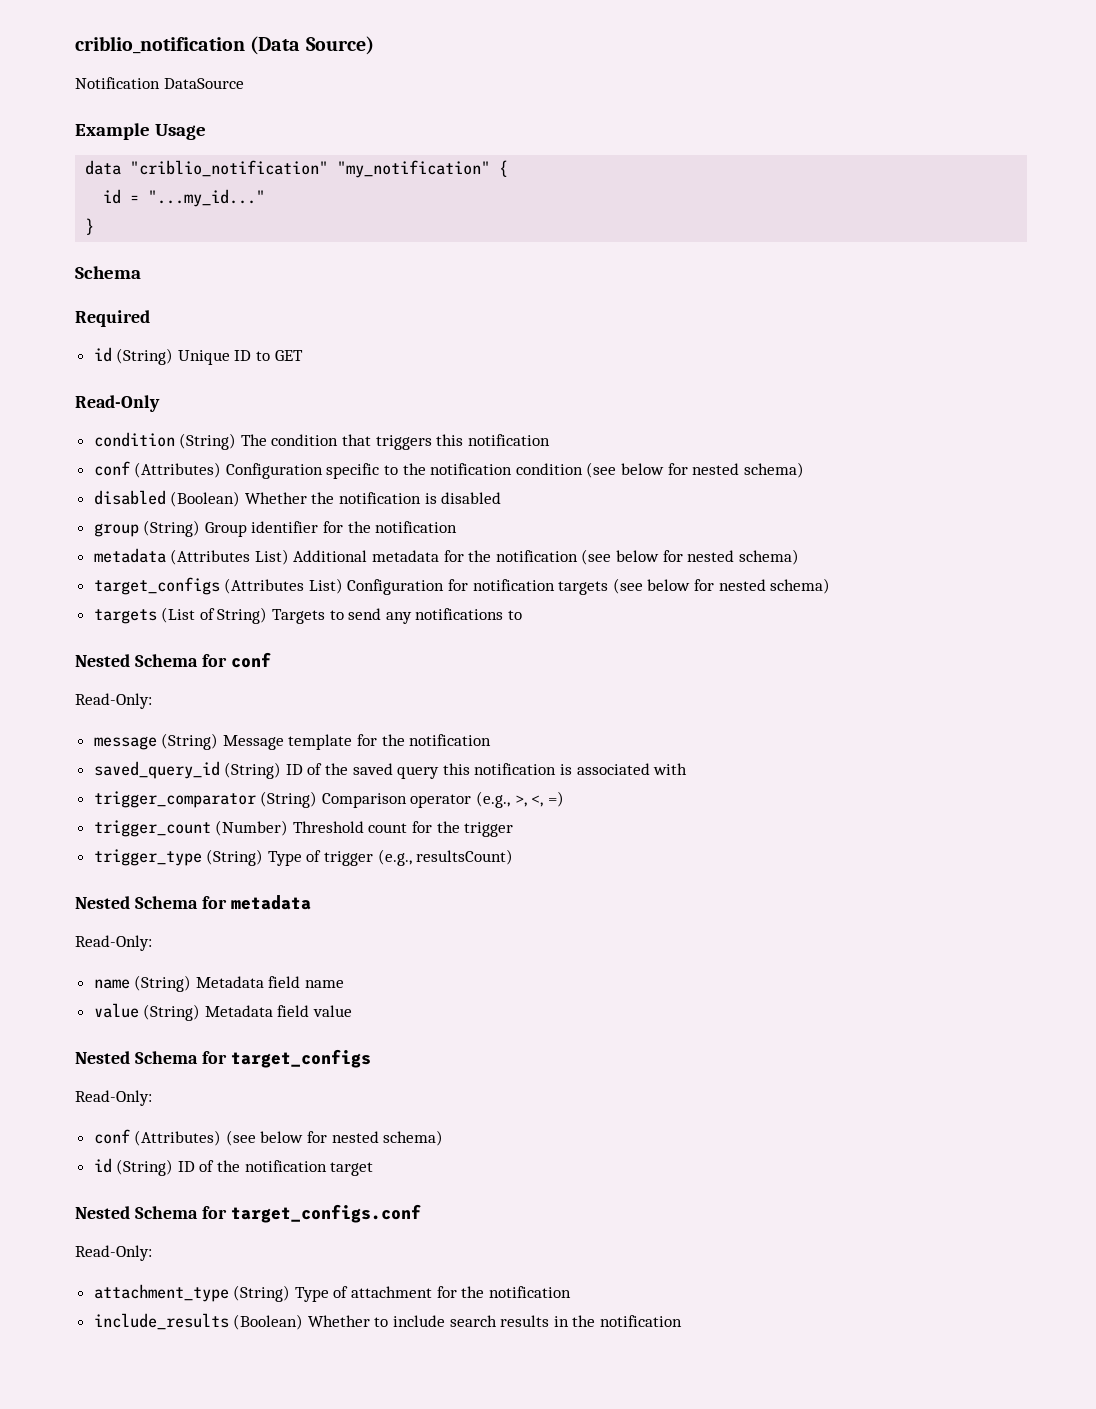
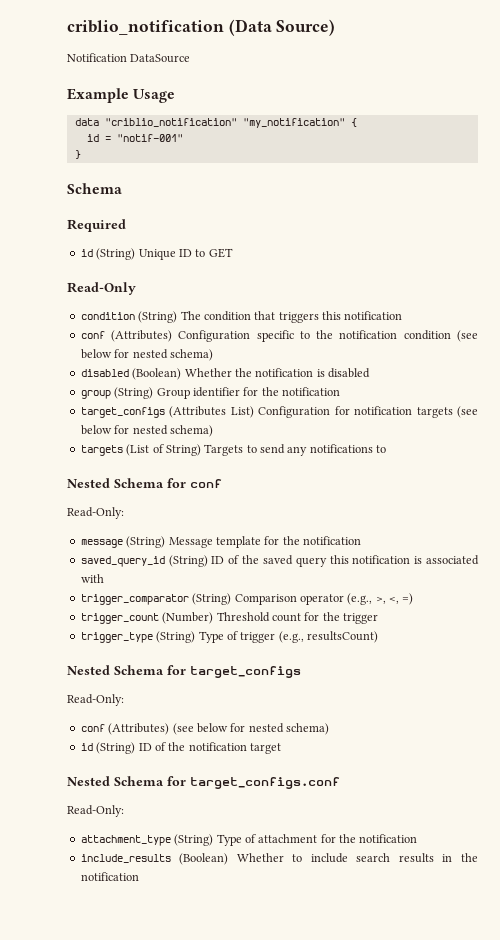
- id = "...my_id..."
+ id = "notif-001"
- metadata (Attributes List) Additional metadata for the notification (see below for nested schema)
- Nested Schema for metadata
- Read-Only:
- name (String) Metadata field name
- value (String) Metadata field value

